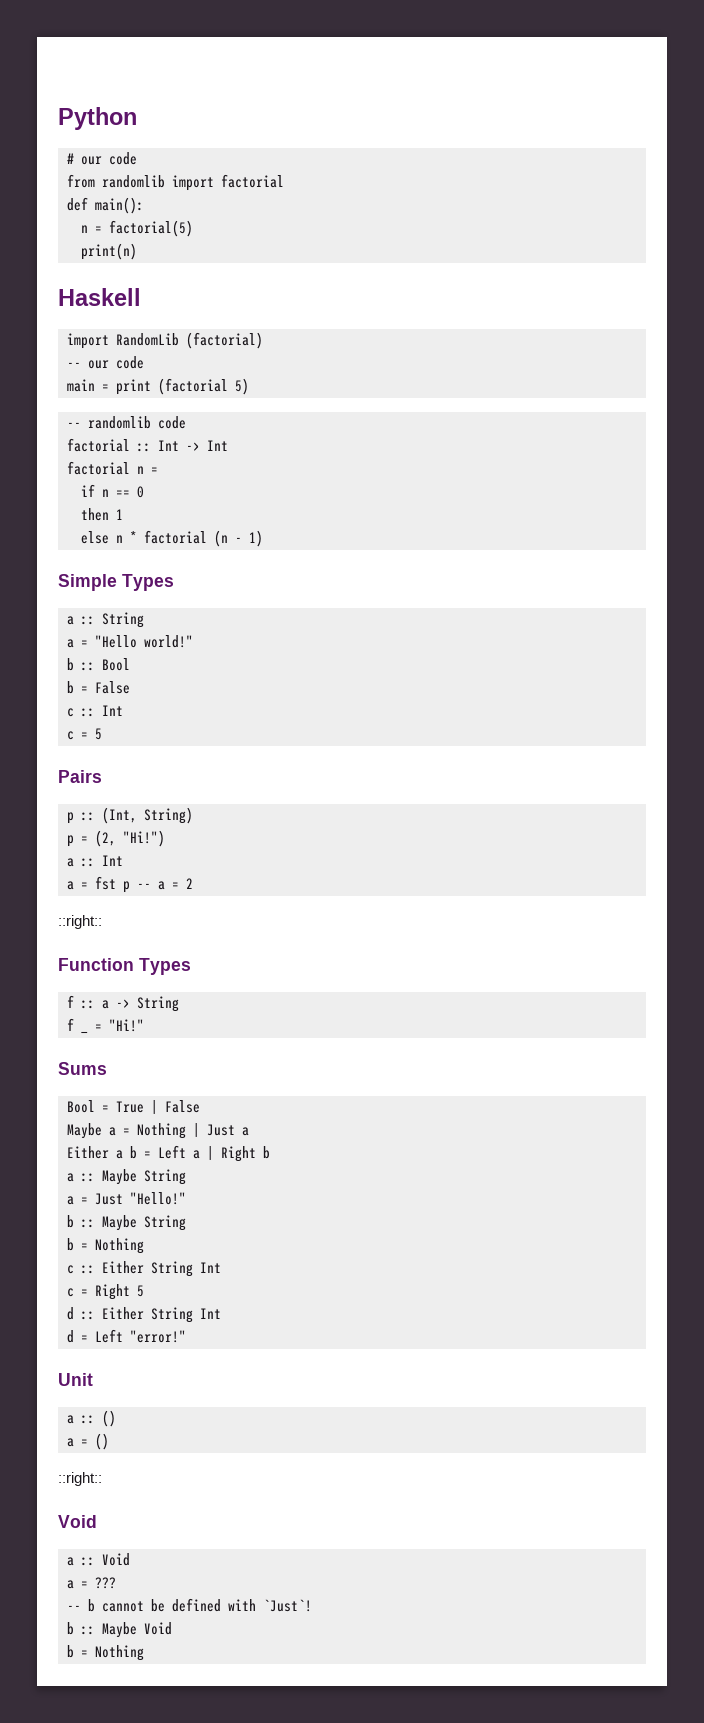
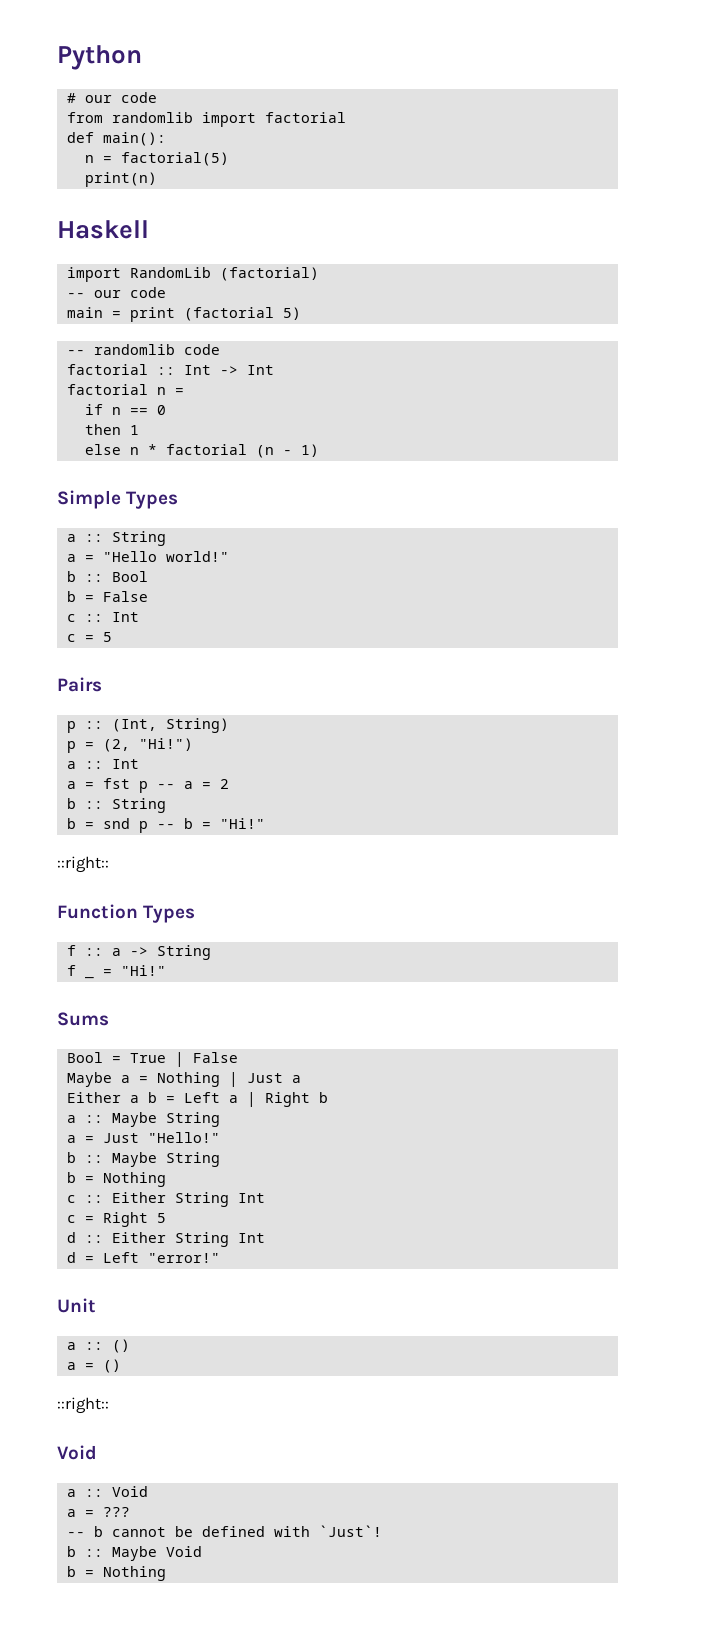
+ b :: String
+ b = snd p -- b = "Hi!"

